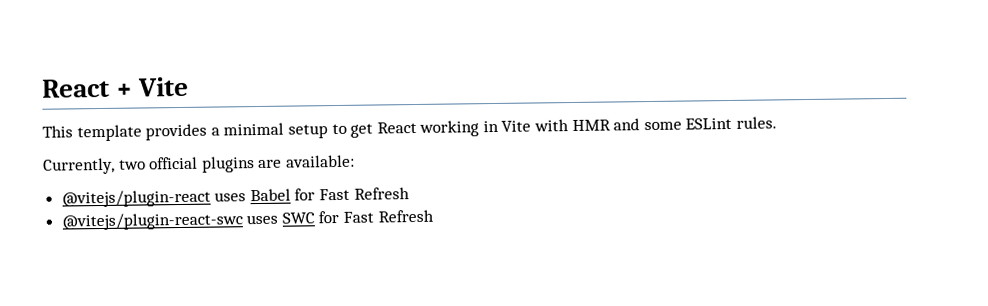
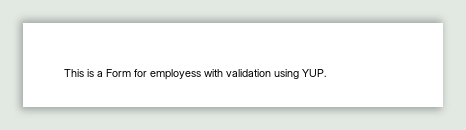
- React + Vite
- This template provides a minimal setup to get React working in Vite with HMR and some ESLint rules.
- Currently, two official plugins are available:
- @vitejs/plugin-react uses Babel for Fast Refresh
- @vitejs/plugin-react-swc uses SWC for Fast Refresh
+ This is a Form for employess with validation using YUP.

